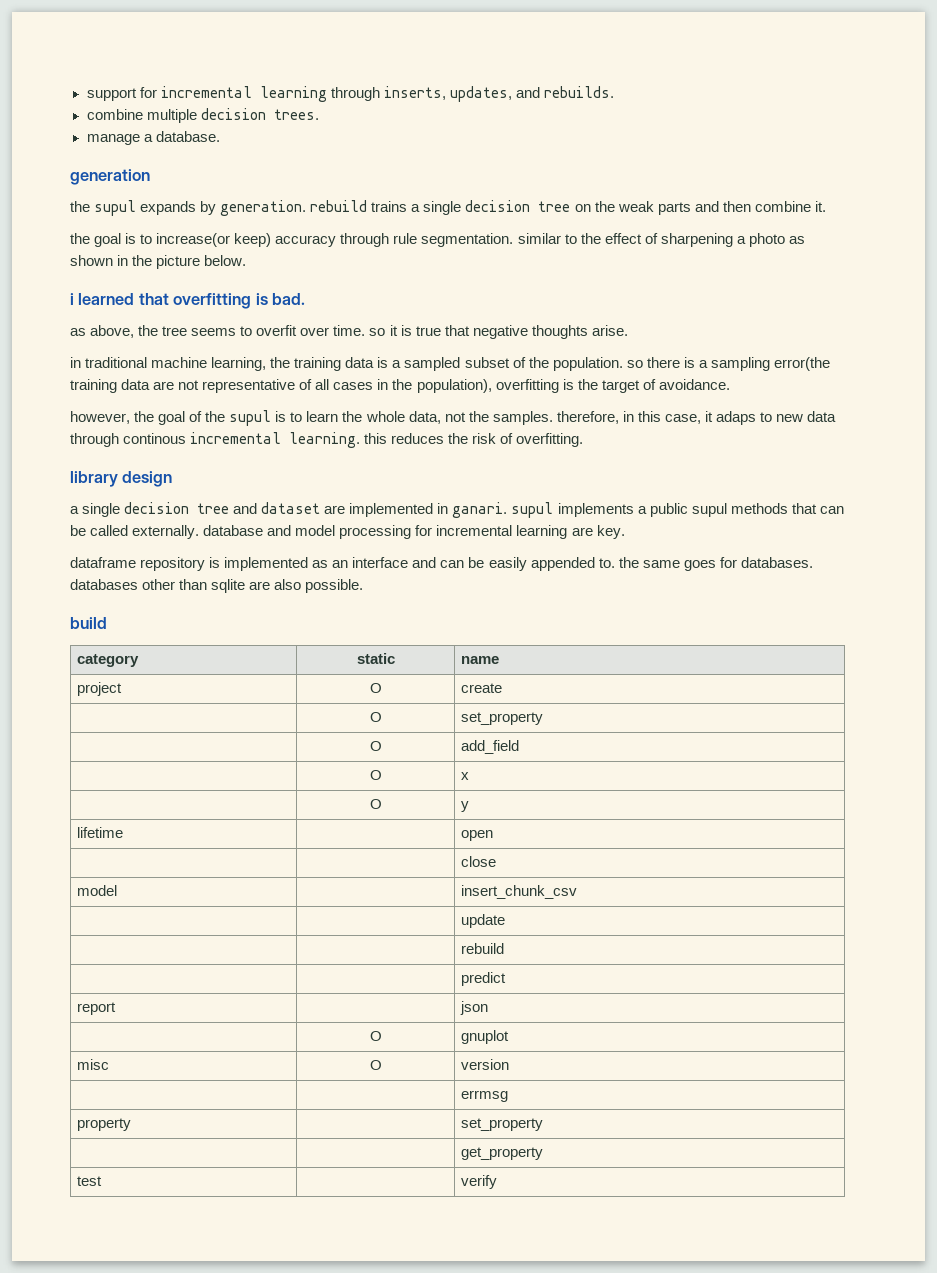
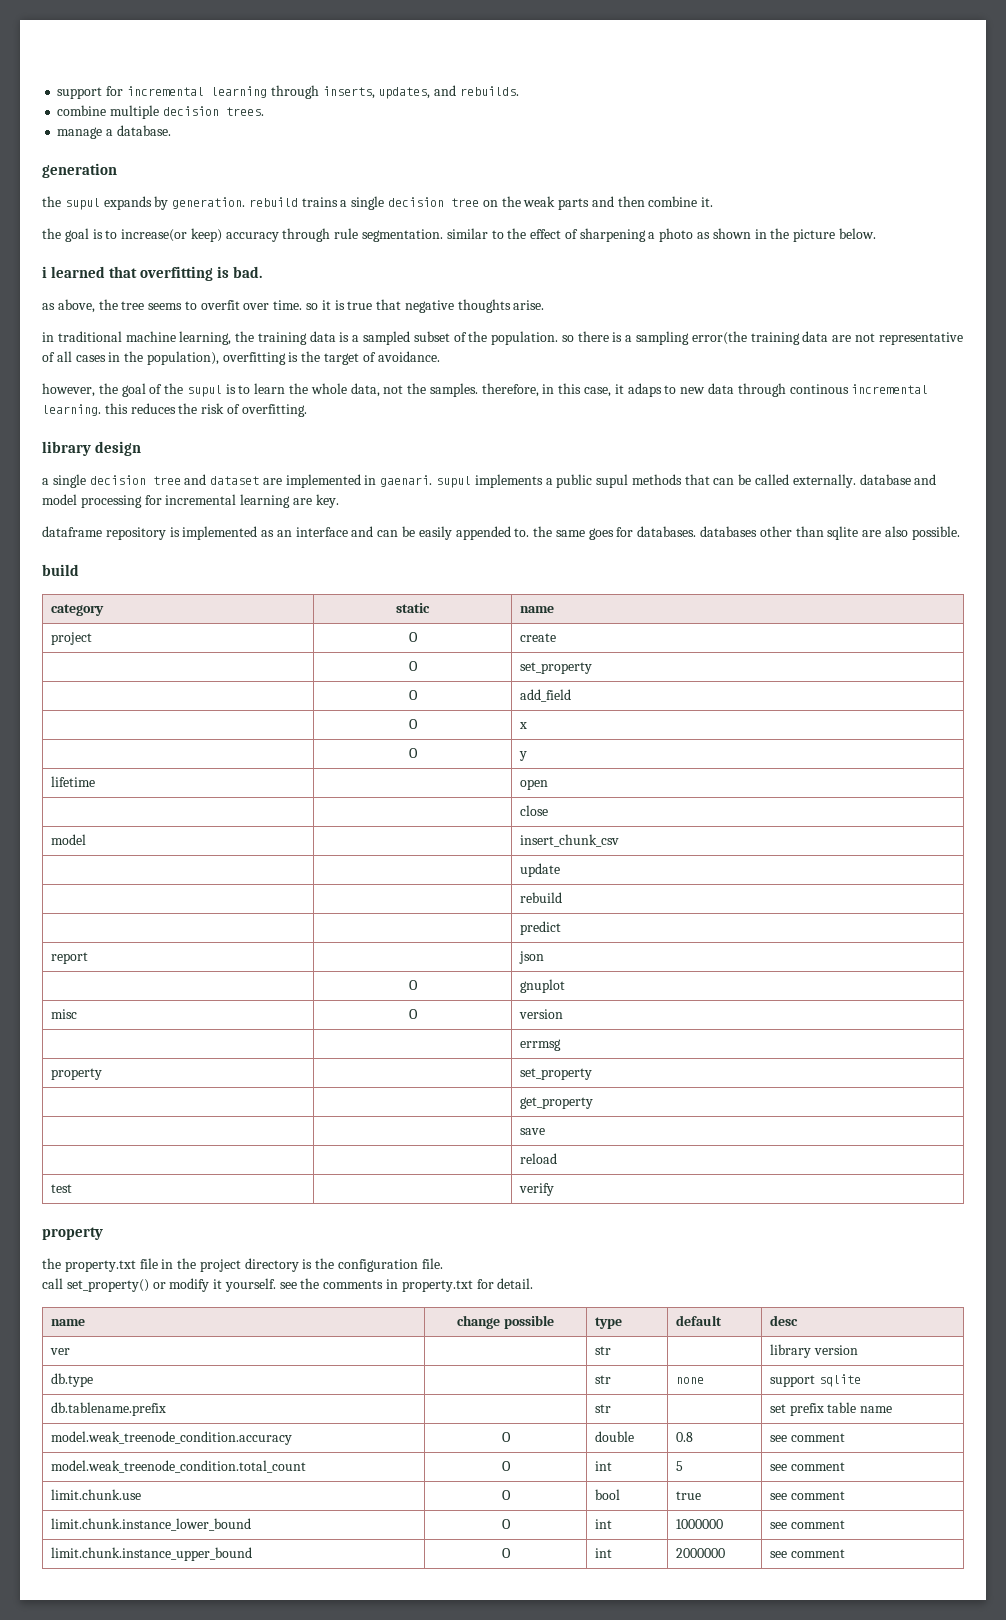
- a single decision tree and dataset are implemented in ganari. supul implements a public supul methods that can be called externally. database and model processing for incremental learning are key.
+ a single decision tree and dataset are implemented in gaenari. supul implements a public supul methods that can be called externally. database and model processing for incremental learning are key.
+ | | save
+ | | reload
  test | | verify
+ property
+ the property.txt file in the project directory is the configuration file.
+ call set_property() or modify it yourself. see the comments in property.txt for detail.
+ name | change possible | type | default | desc
+ ver | | str | | library version
+ db.type | | str | none | support sqlite
+ db.tablename.prefix | | str | | set prefix table name
+ model.weak_treenode_condition.accuracy | O | double | 0.8 | see comment
+ model.weak_treenode_condition.total_count | O | int | 5 | see comment
+ limit.chunk.use | O | bool | true | see comment
+ limit.chunk.instance_lower_bound | O | int | 1000000 | see comment
+ limit.chunk.instance_upper_bound | O | int | 2000000 | see comment

